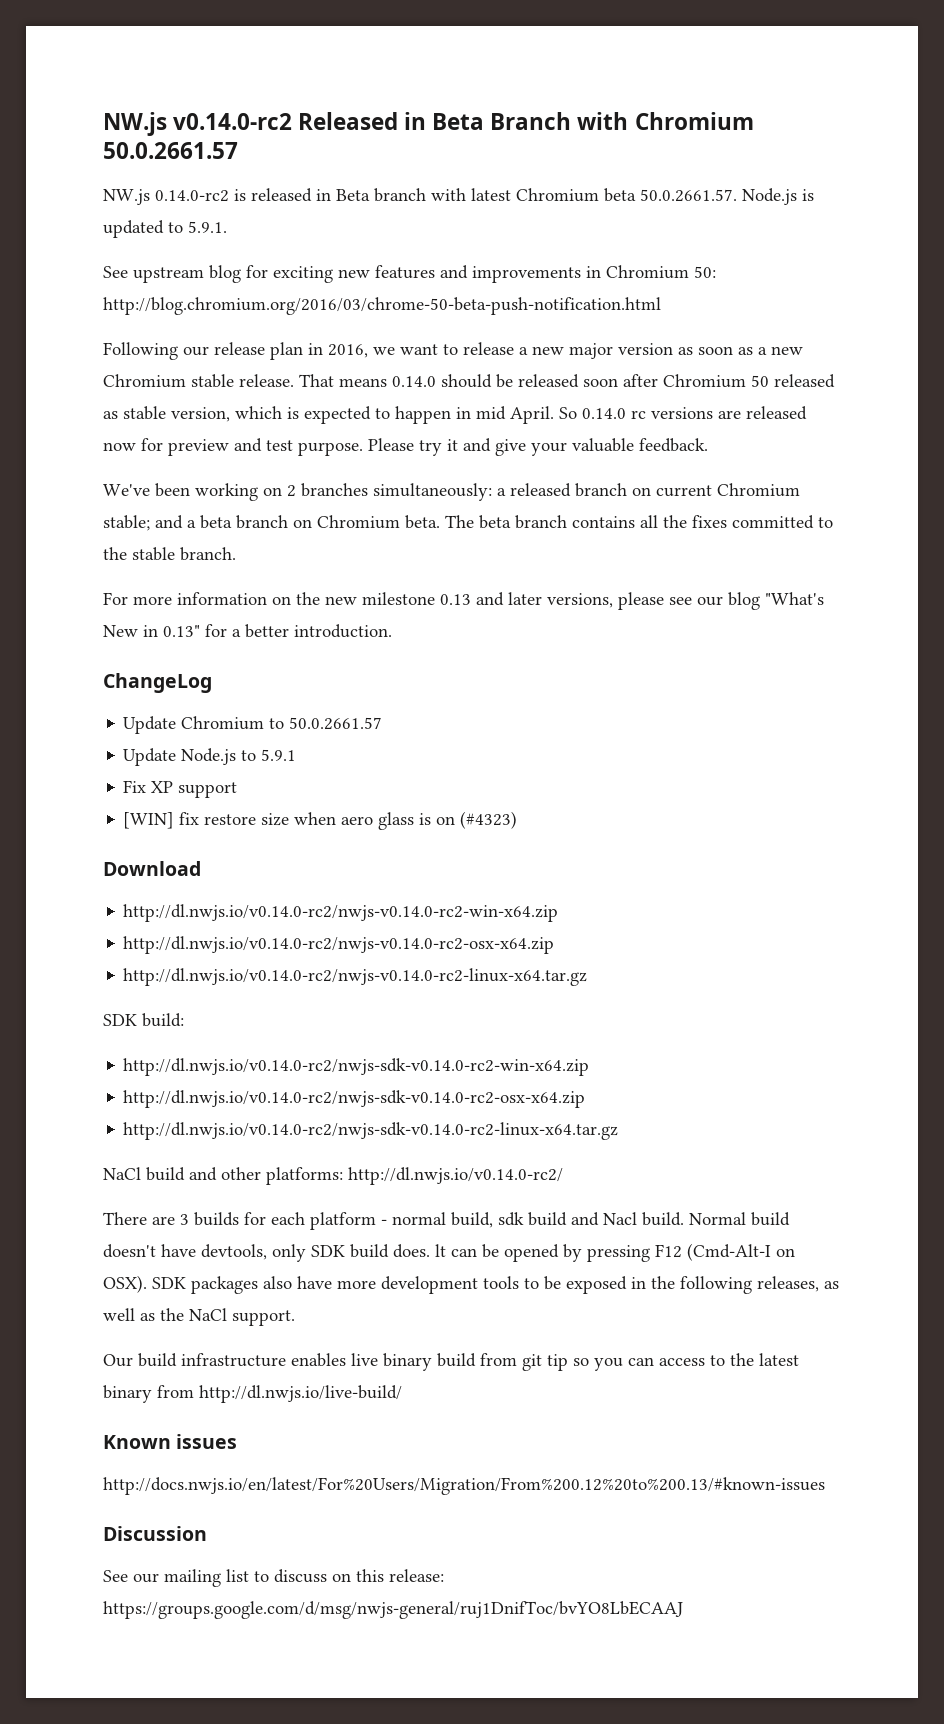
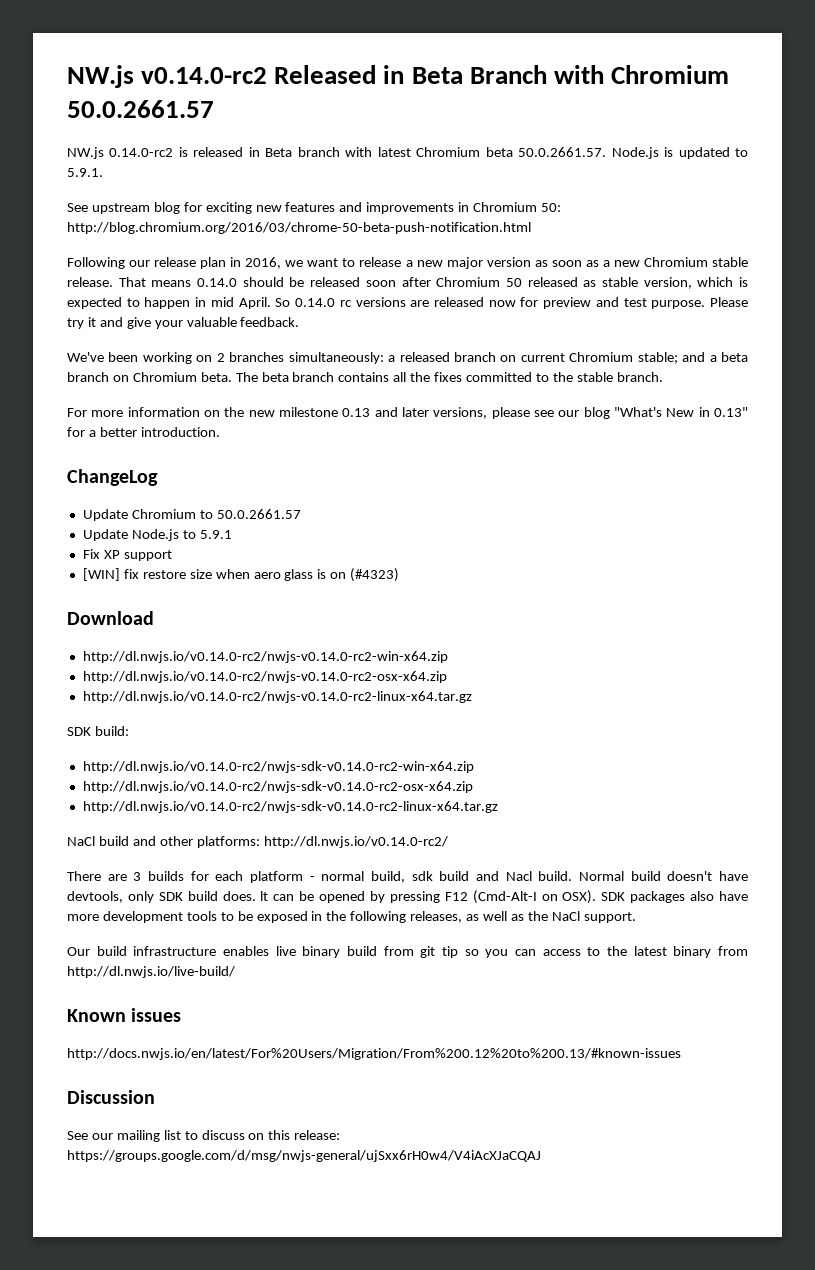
- See our mailing list to discuss on this release: https://groups.google.com/d/msg/nwjs-general/ruj1DnifToc/bvYO8LbECAAJ
+ See our mailing list to discuss on this release: https://groups.google.com/d/msg/nwjs-general/ujSxx6rH0w4/V4iAcXJaCQAJ

